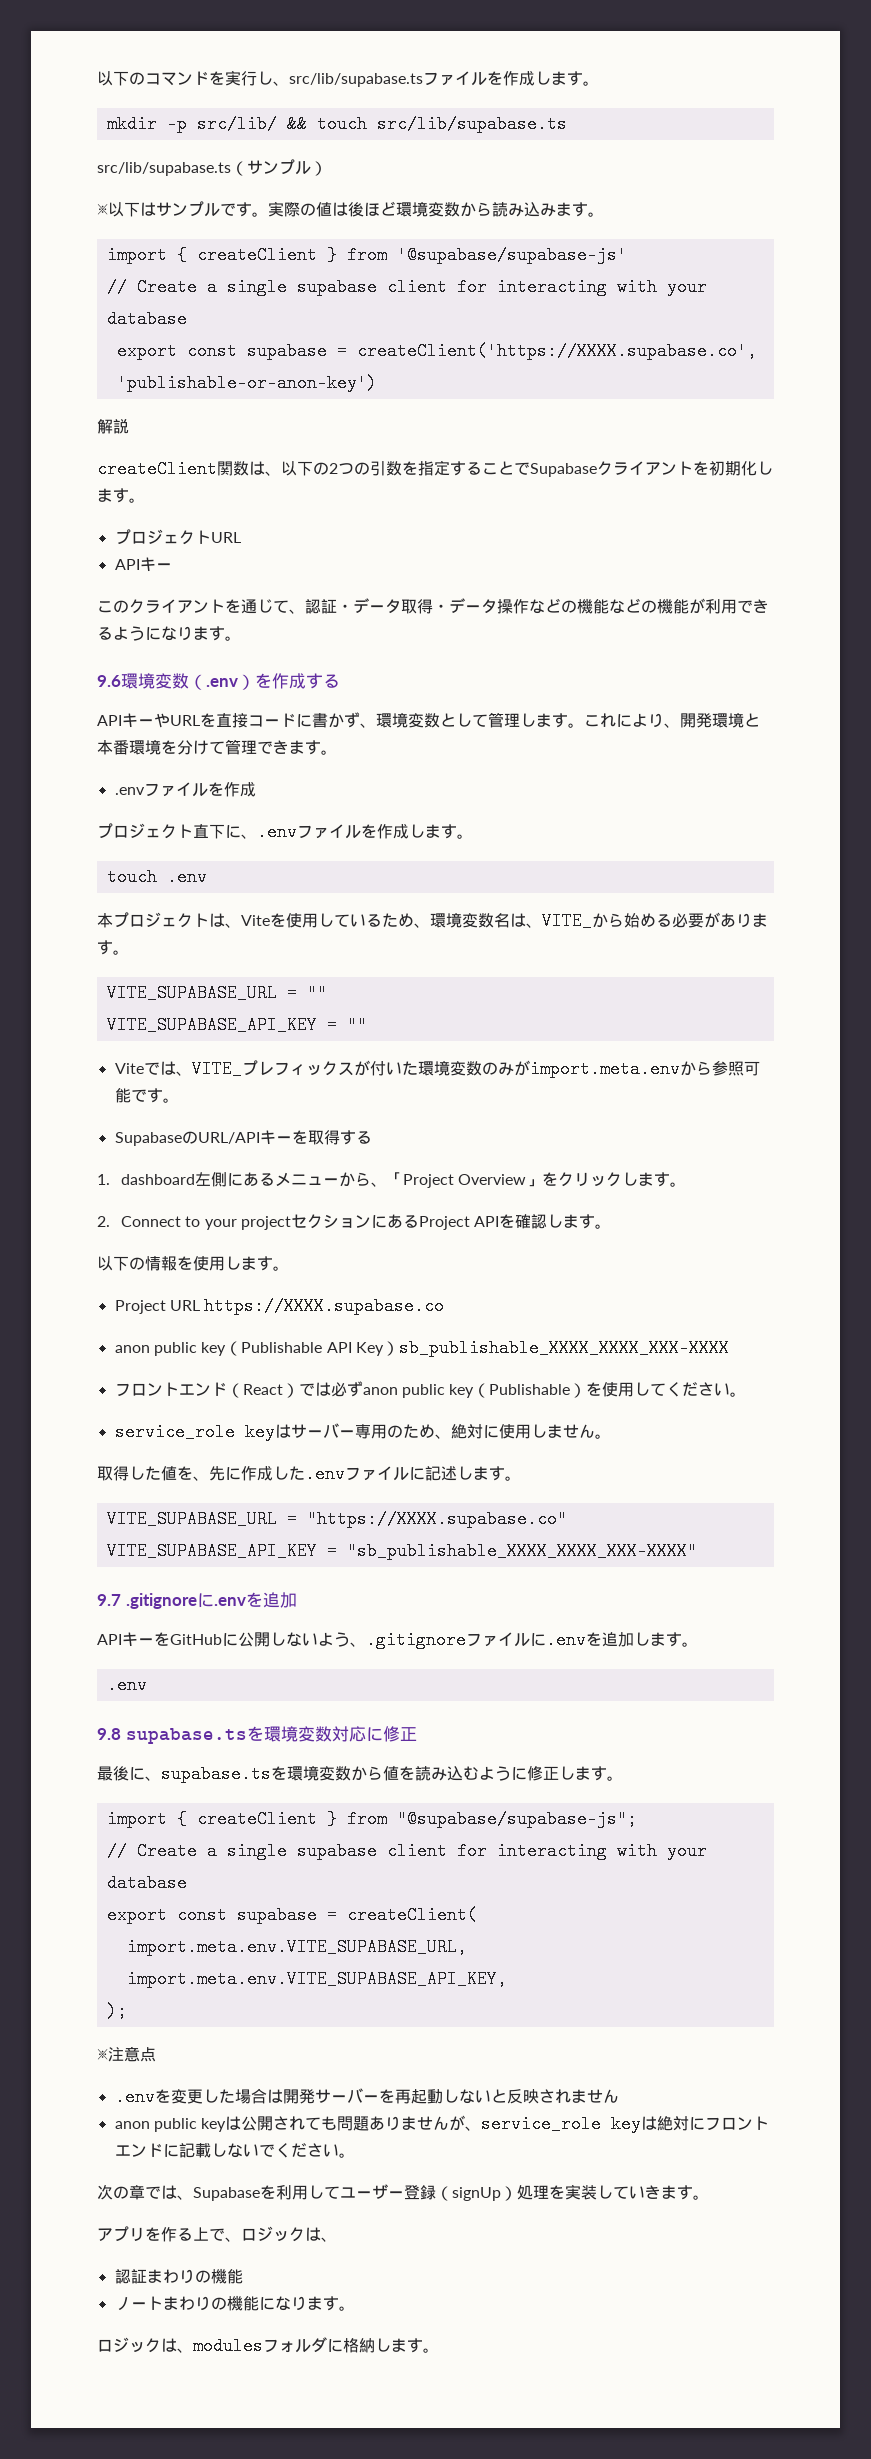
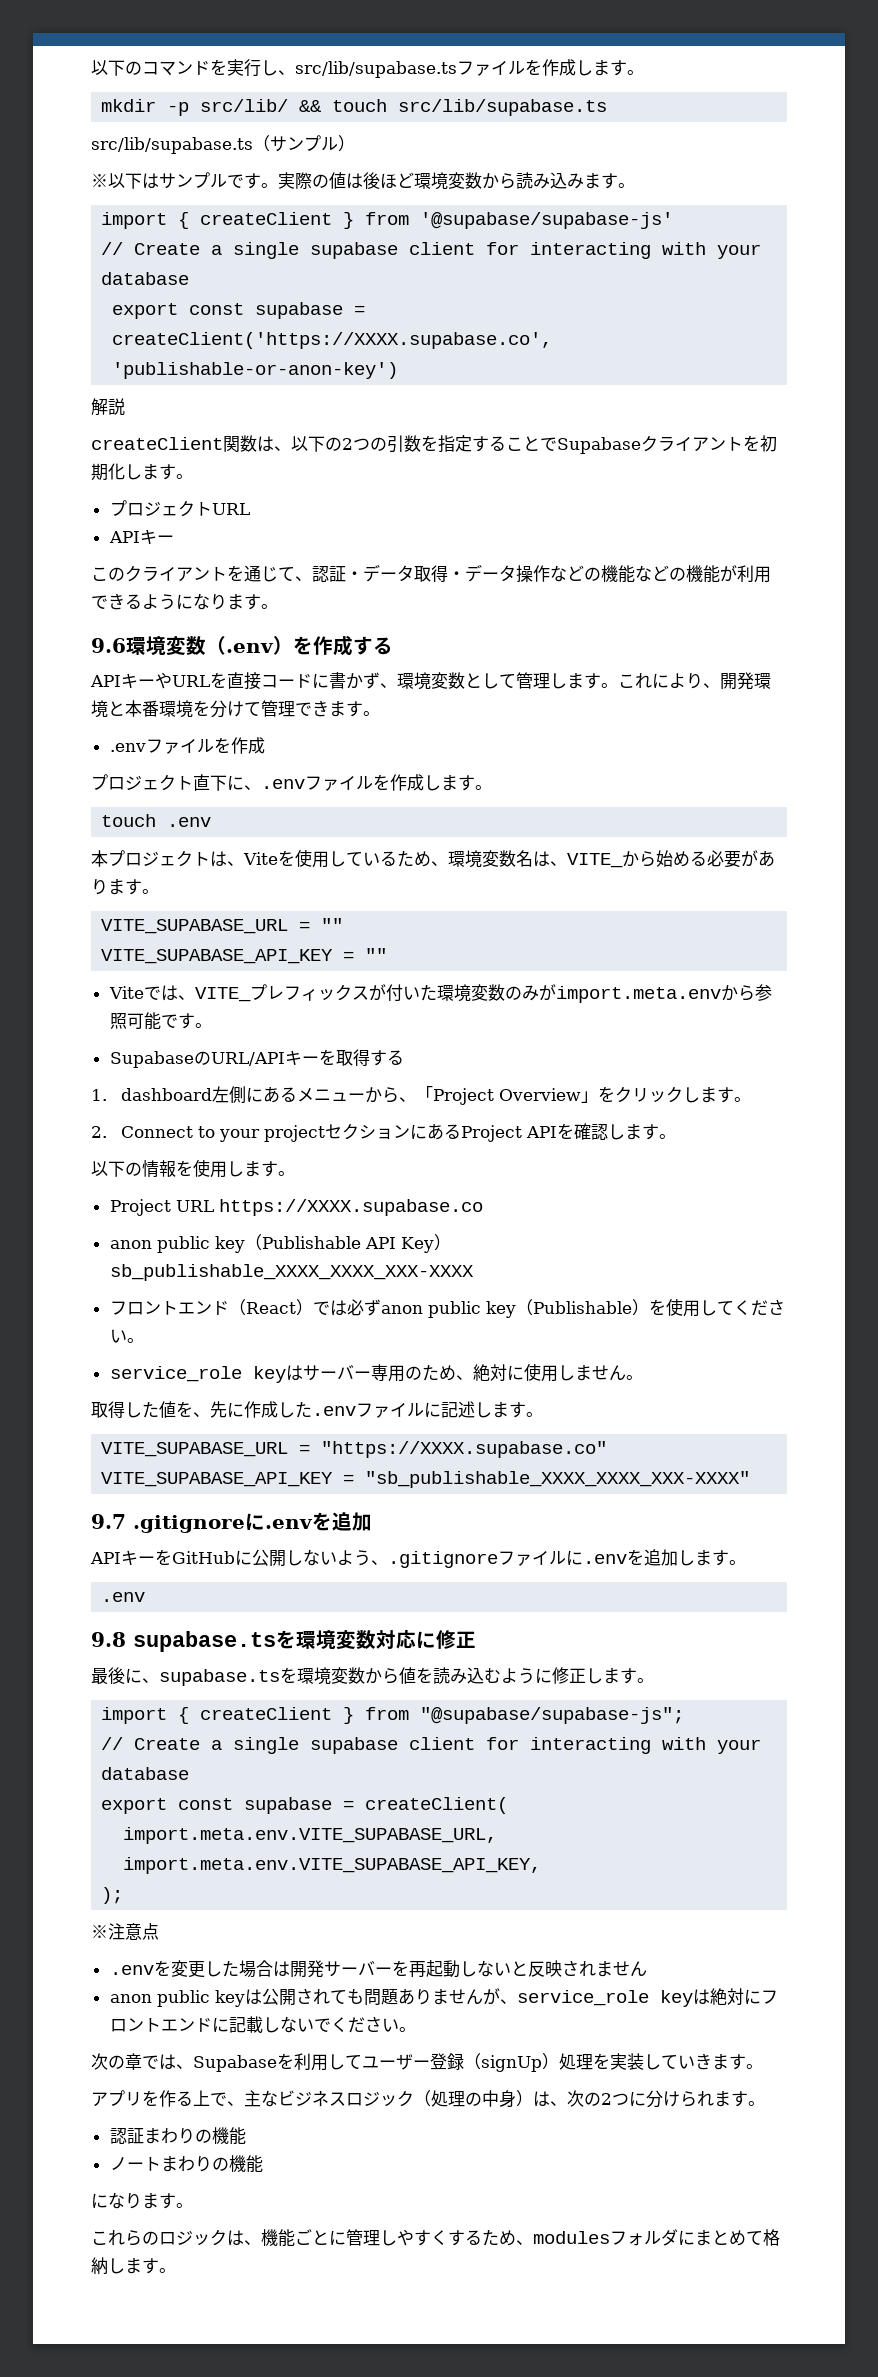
- アプリを作る上で、ロジックは、
+ アプリを作る上で、主なビジネスロジック（処理の中身）は、次の2つに分けられます。
- ノートまわりの機能になります。
- ロジックは、modulesフォルダに格納します。
+ ノートまわりの機能
+ になります。
+ これらのロジックは、機能ごとに管理しやすくするため、modulesフォルダにまとめて格納します。

